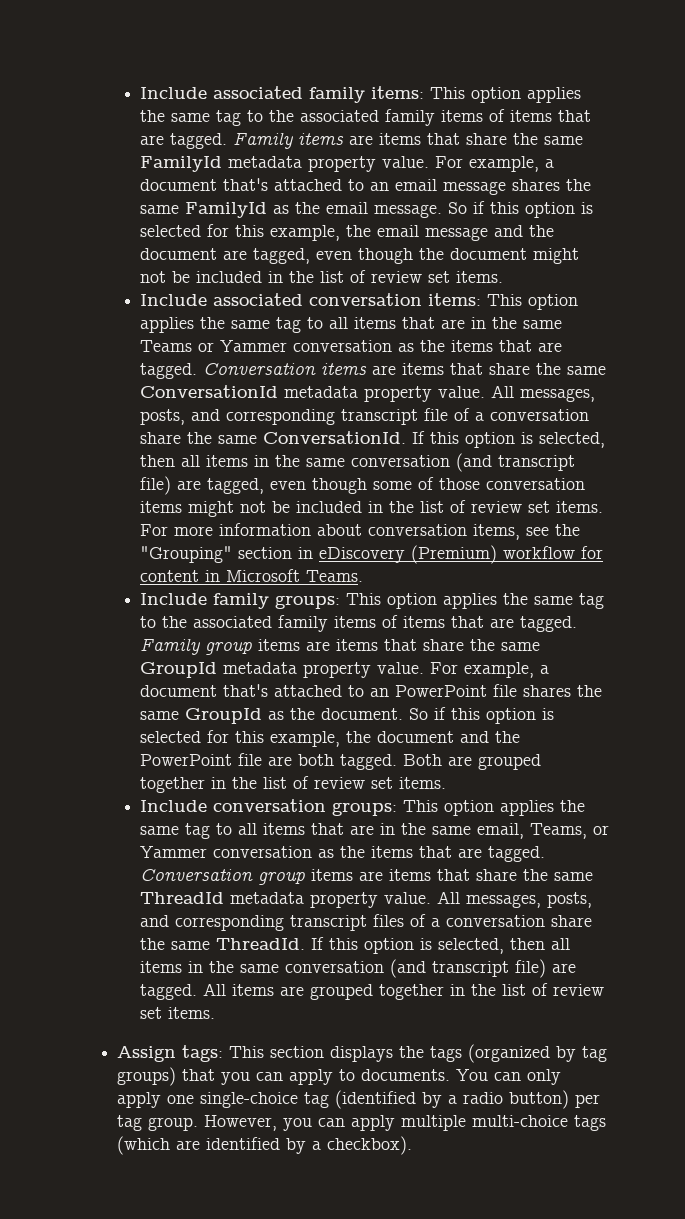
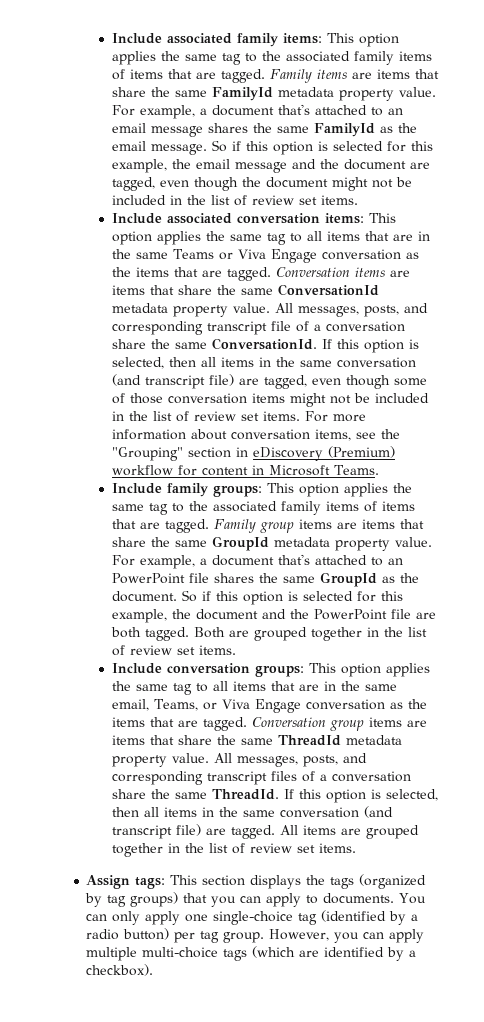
- Include associated conversation items: This option applies the same tag to all items that are in the same Teams or Yammer conversation as the items that are tagged.
+ Include associated conversation items: This option applies the same tag to all items that are in the same Teams or Viva Engage conversation as the items that are tagged.
- Include conversation groups: This option applies the same tag to all items that are in the same email, Teams, or Yammer conversation as the items that are tagged.
+ Include conversation groups: This option applies the same tag to all items that are in the same email, Teams, or Viva Engage conversation as the items that are tagged.

